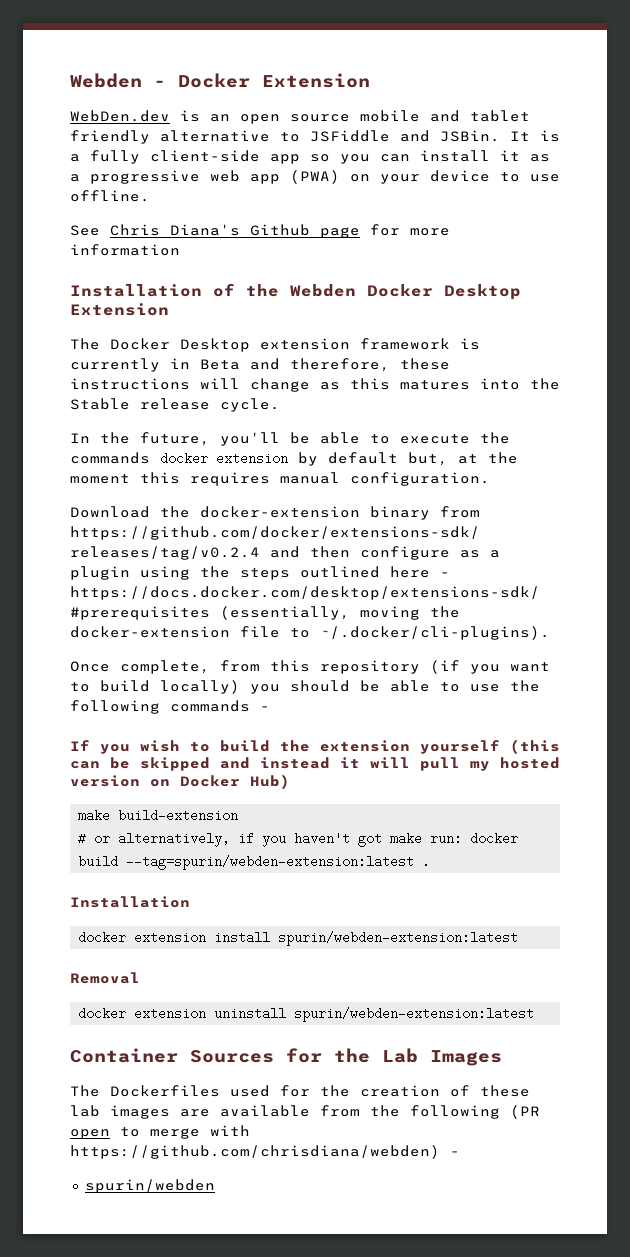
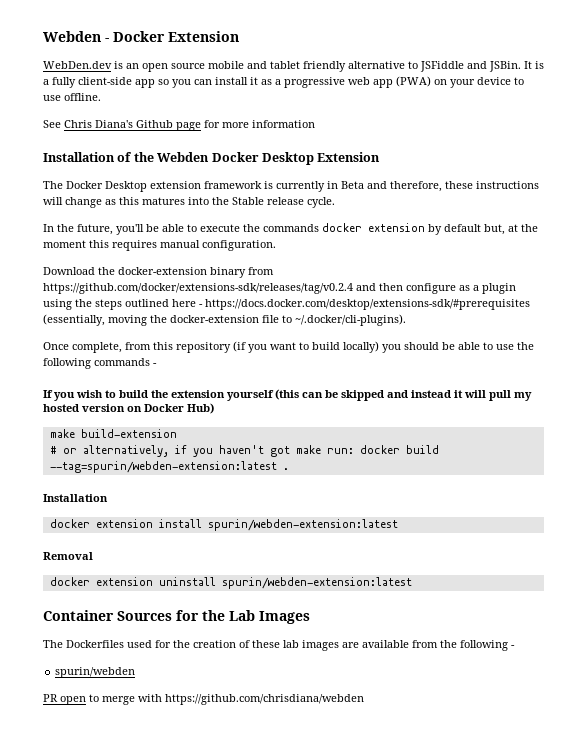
- The Dockerfiles used for the creation of these lab images are available from the following (PR open to merge with https://github.com/chrisdiana/webden) -
+ The Dockerfiles used for the creation of these lab images are available from the following -
  spurin/webden
+ PR open to merge with https://github.com/chrisdiana/webden

